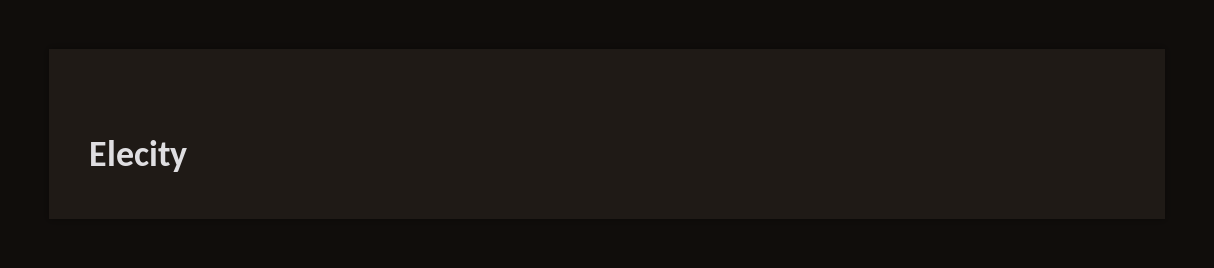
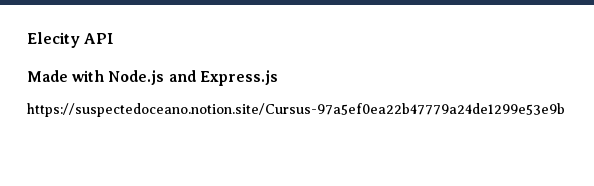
- Elecity
+ Elecity API
+ Made with Node.js and Express.js
+ https://suspectedoceano.notion.site/Cursus-97a5ef0ea22b47779a24de1299e53e9b

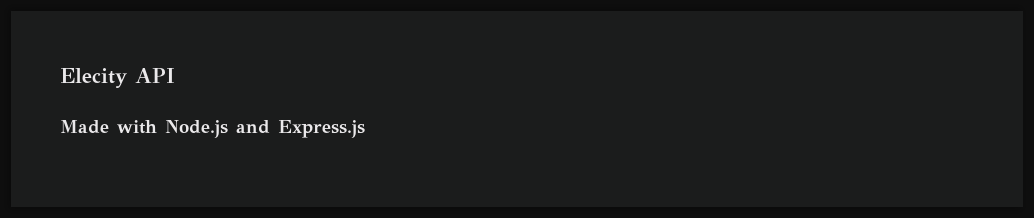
- https://suspectedoceano.notion.site/Cursus-97a5ef0ea22b47779a24de1299e53e9b

